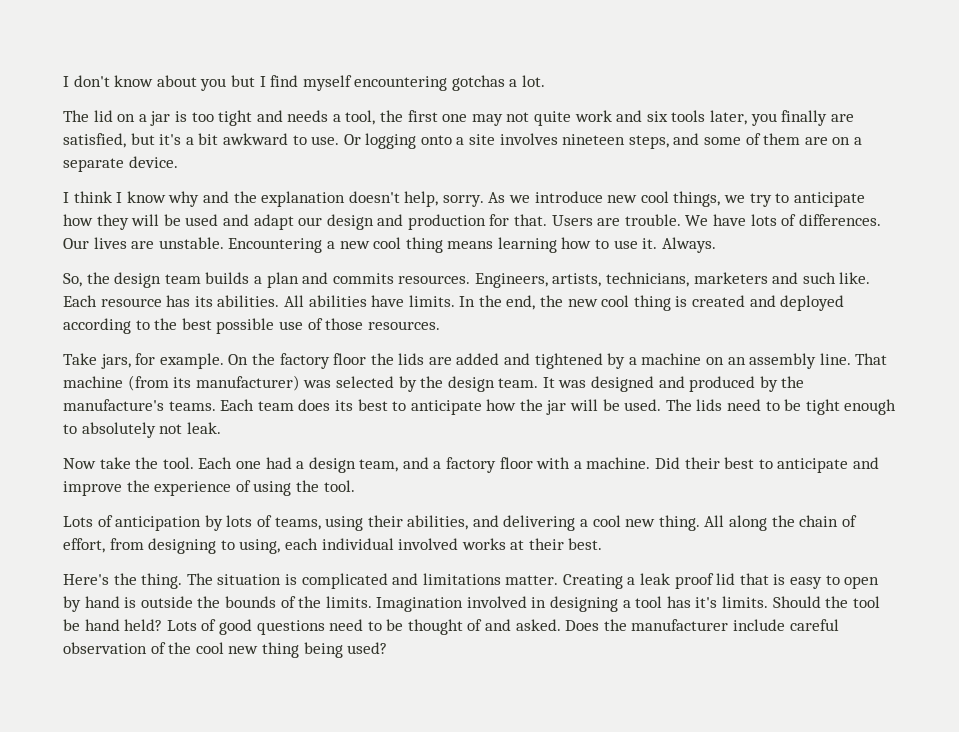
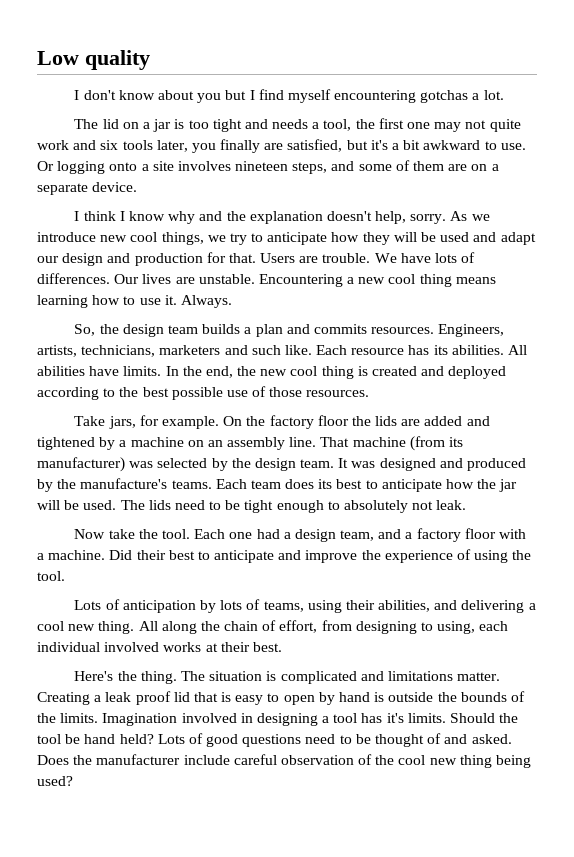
+ Low quality

